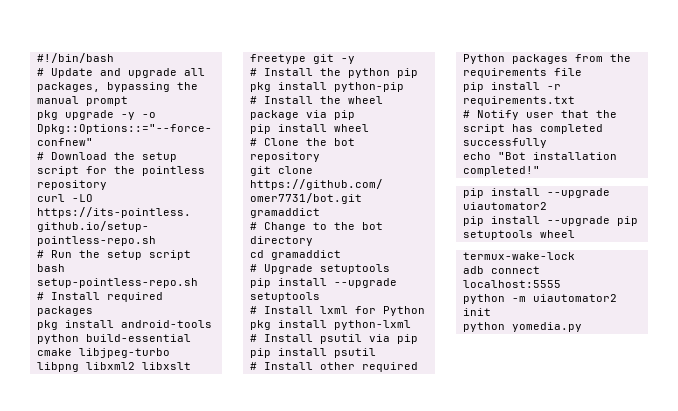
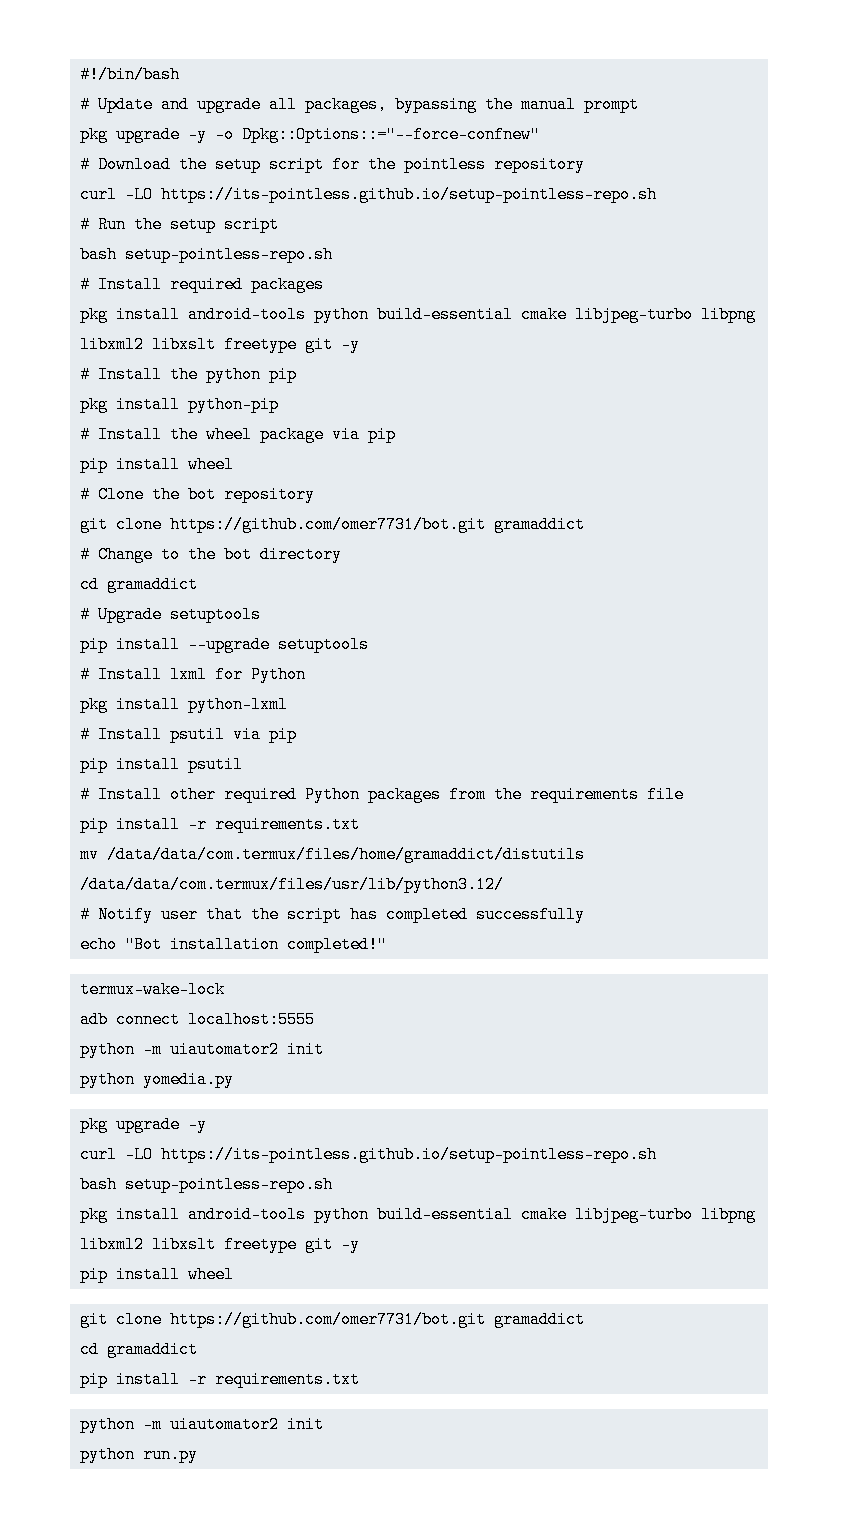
+ mv /data/data/com.termux/files/home/gramaddict/distutils /data/data/com.termux/files/usr/lib/python3.12/
- pip install --upgrade uiautomator2
- pip install --upgrade pip setuptools wheel
  python yomedia.py
+ pkg upgrade -y
+ curl -LO https://its-pointless.github.io/setup-pointless-repo.sh
+ bash setup-pointless-repo.sh
+ pkg install android-tools python build-essential cmake libjpeg-turbo libpng libxml2 libxslt freetype git -y
+ pip install wheel
+ git clone https://github.com/omer7731/bot.git gramaddict
+ cd gramaddict
+ pip install -r requirements.txt
+ python -m uiautomator2 init
+ python run.py

